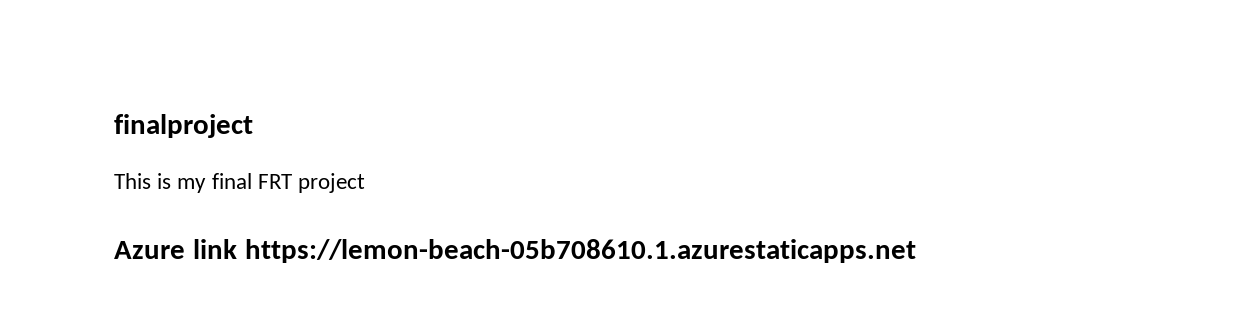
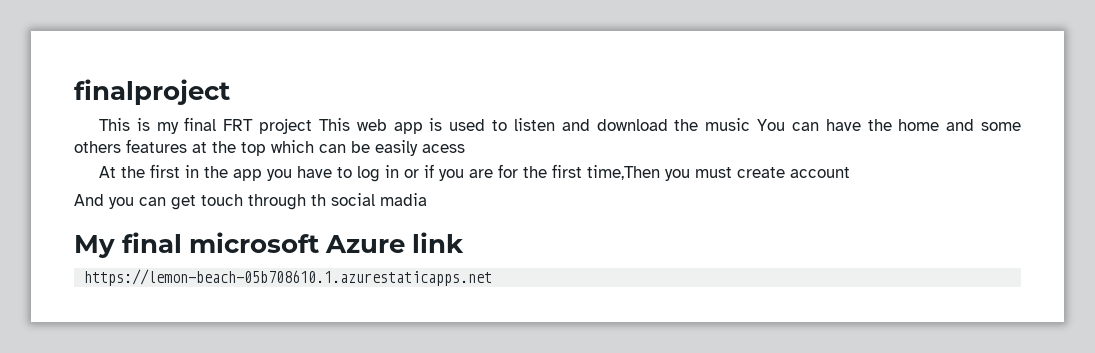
- This is my final FRT project
- Azure link https://lemon-beach-05b708610.1.azurestaticapps.net
+ This is my final FRT project This web app is used to listen and download the music You can have the home and some others features at the top which can be easily acess
+ At the first in the app you have to log in or if you are for the first time,Then you must create account
+ And you can get touch through th social madia
+ My final microsoft Azure link
+ https://lemon-beach-05b708610.1.azurestaticapps.net

